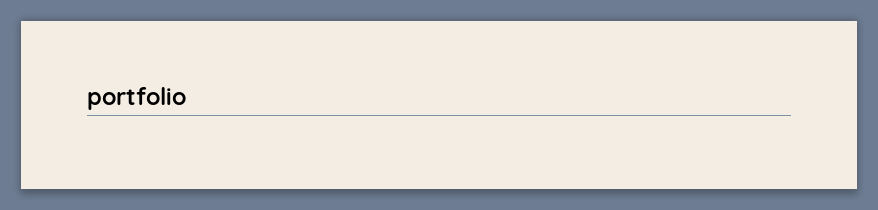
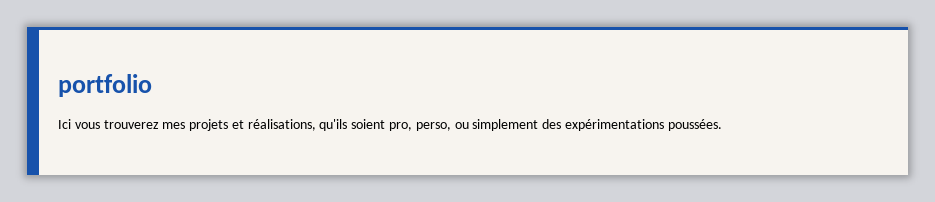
+ Ici vous trouverez mes projets et réalisations, qu'ils soient pro, perso, ou simplement des expérimentations poussées.

